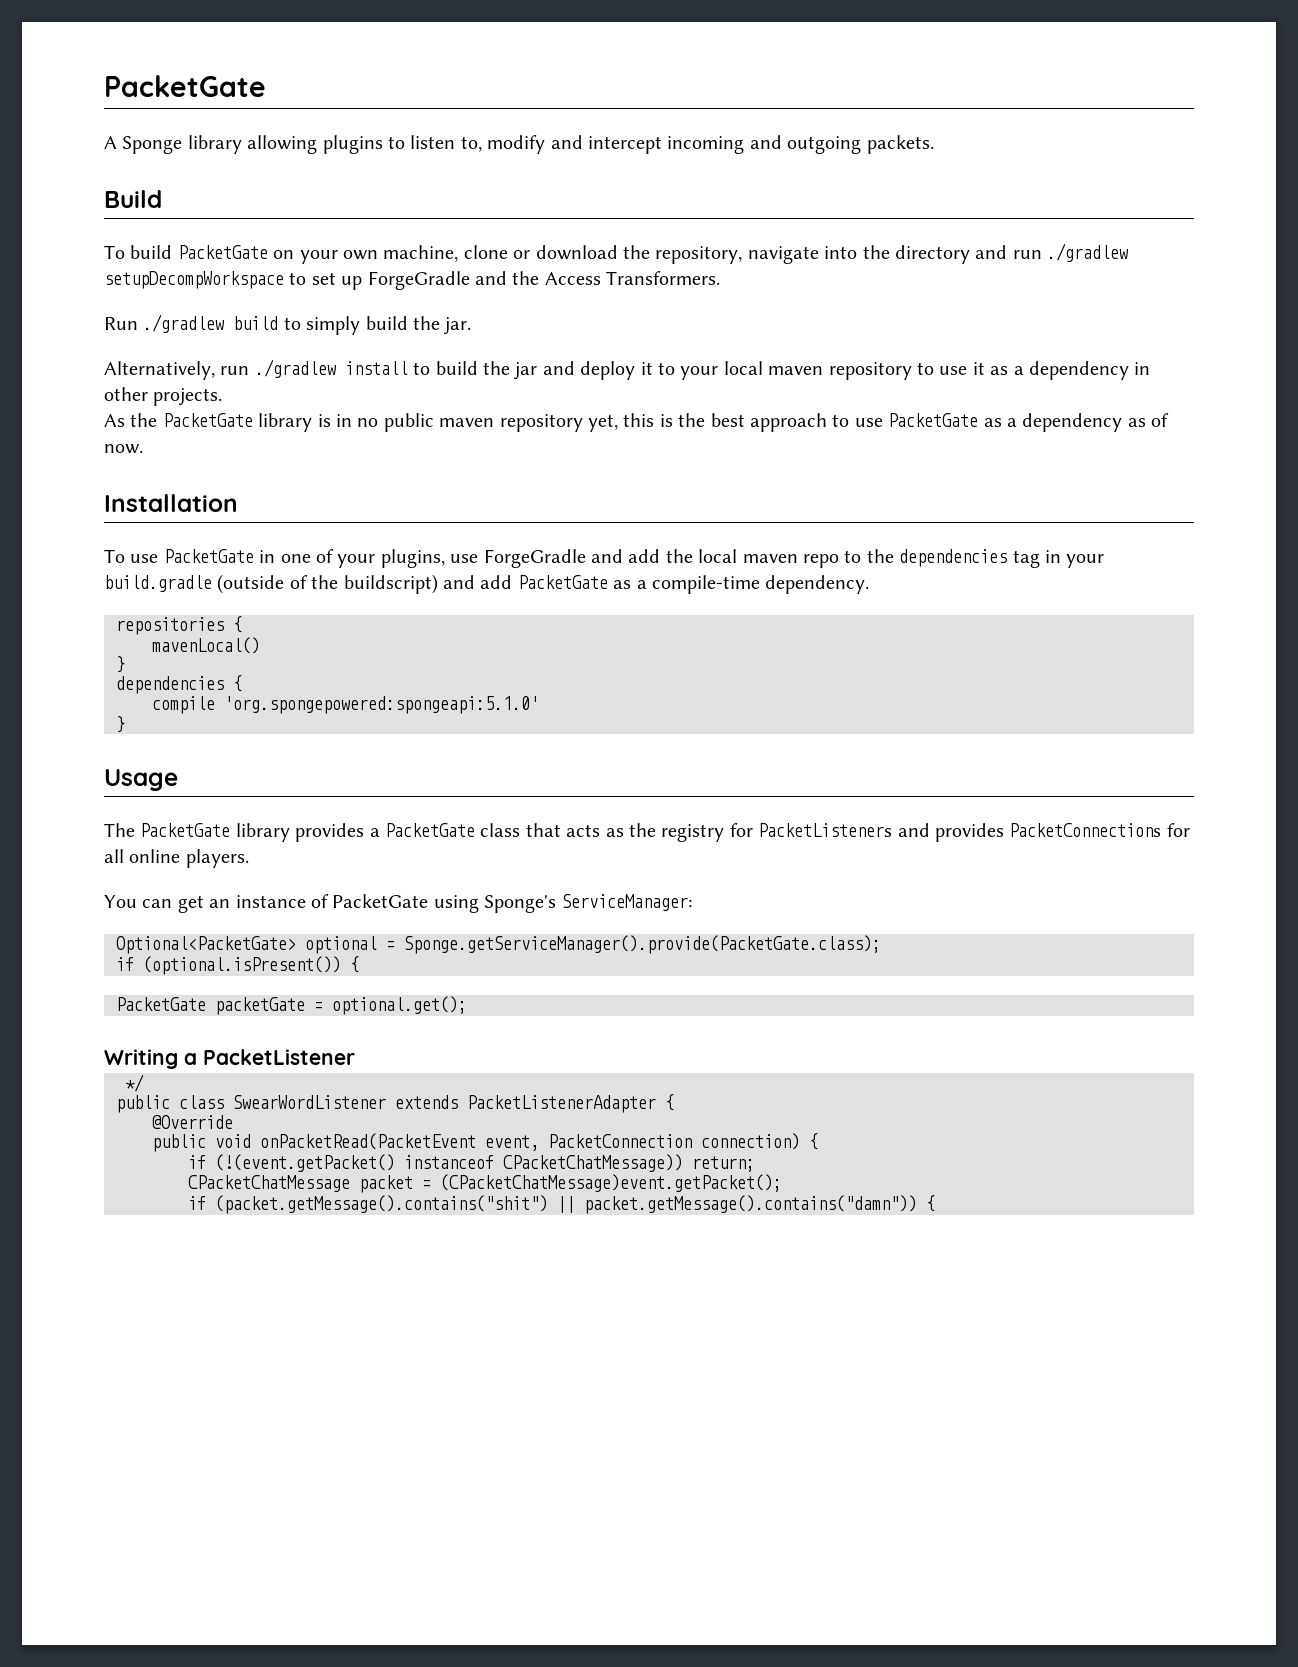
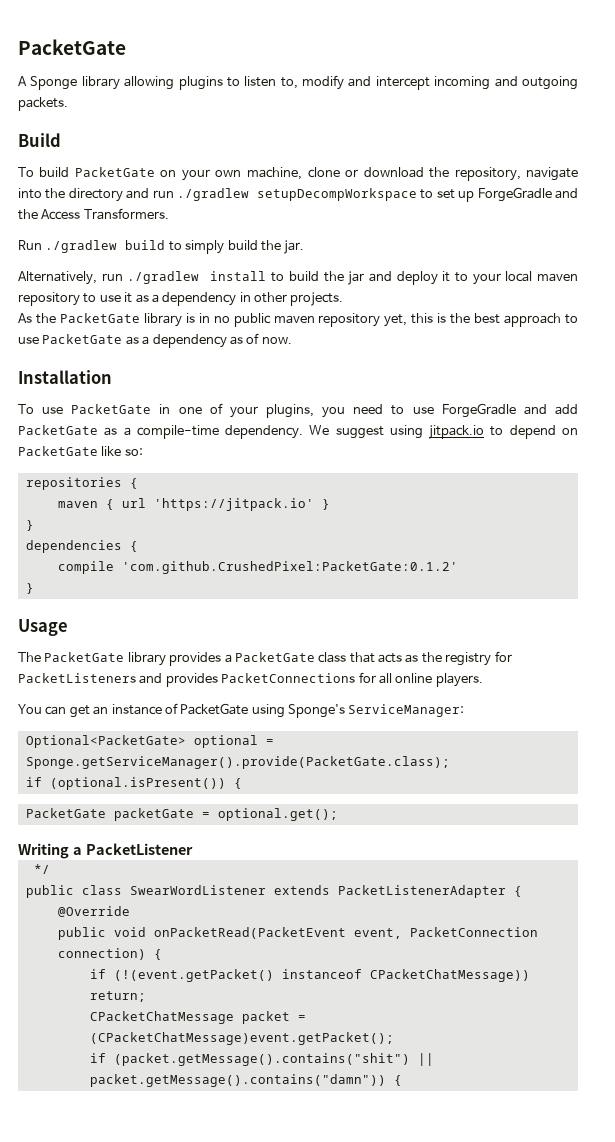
- To use PacketGate in one of your plugins, use ForgeGradle and add the local maven repo to the dependencies tag in your build.gradle (outside of the buildscript) and add PacketGate as a compile-time dependency.
+ To use PacketGate in one of your plugins, you need to use ForgeGradle and add PacketGate as a compile-time dependency. We suggest using jitpack.io to depend on PacketGate like so:
  repositories {
- mavenLocal()
+ maven { url 'https://jitpack.io' }
- compile 'org.spongepowered:spongeapi:5.1.0'
+ compile 'com.github.CrushedPixel:PacketGate:0.1.2'

